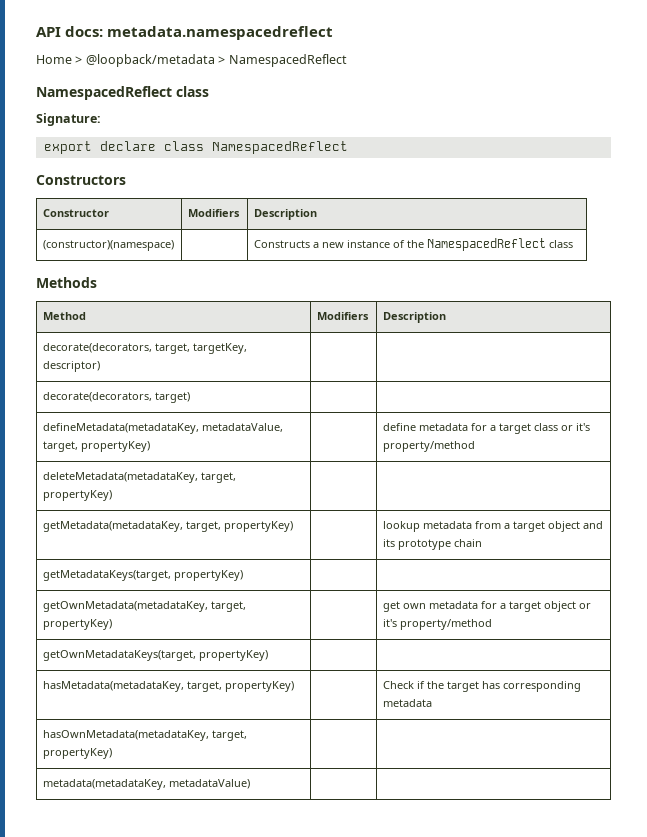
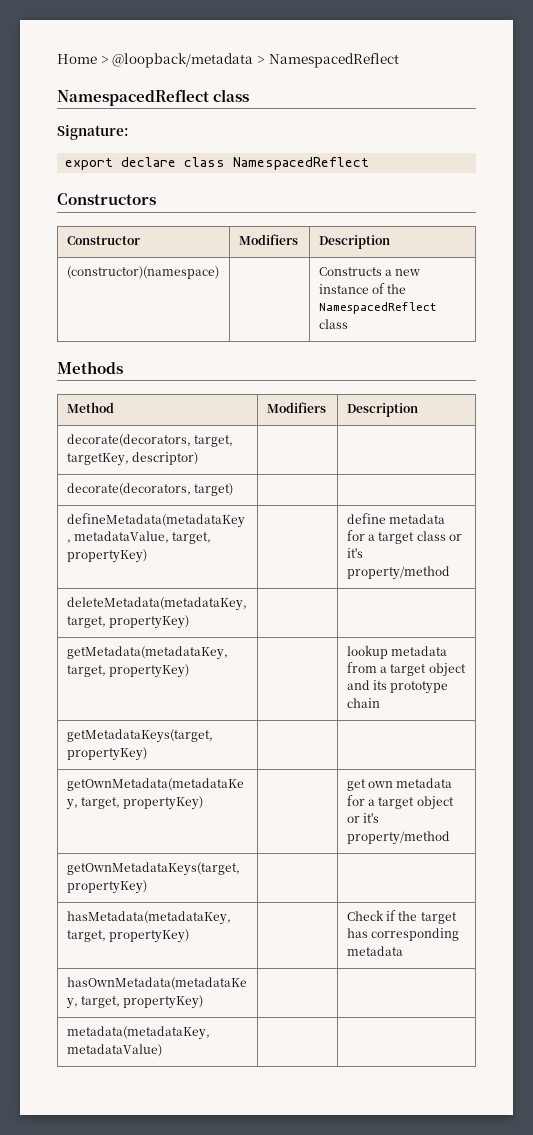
- API docs: metadata.namespacedreflect

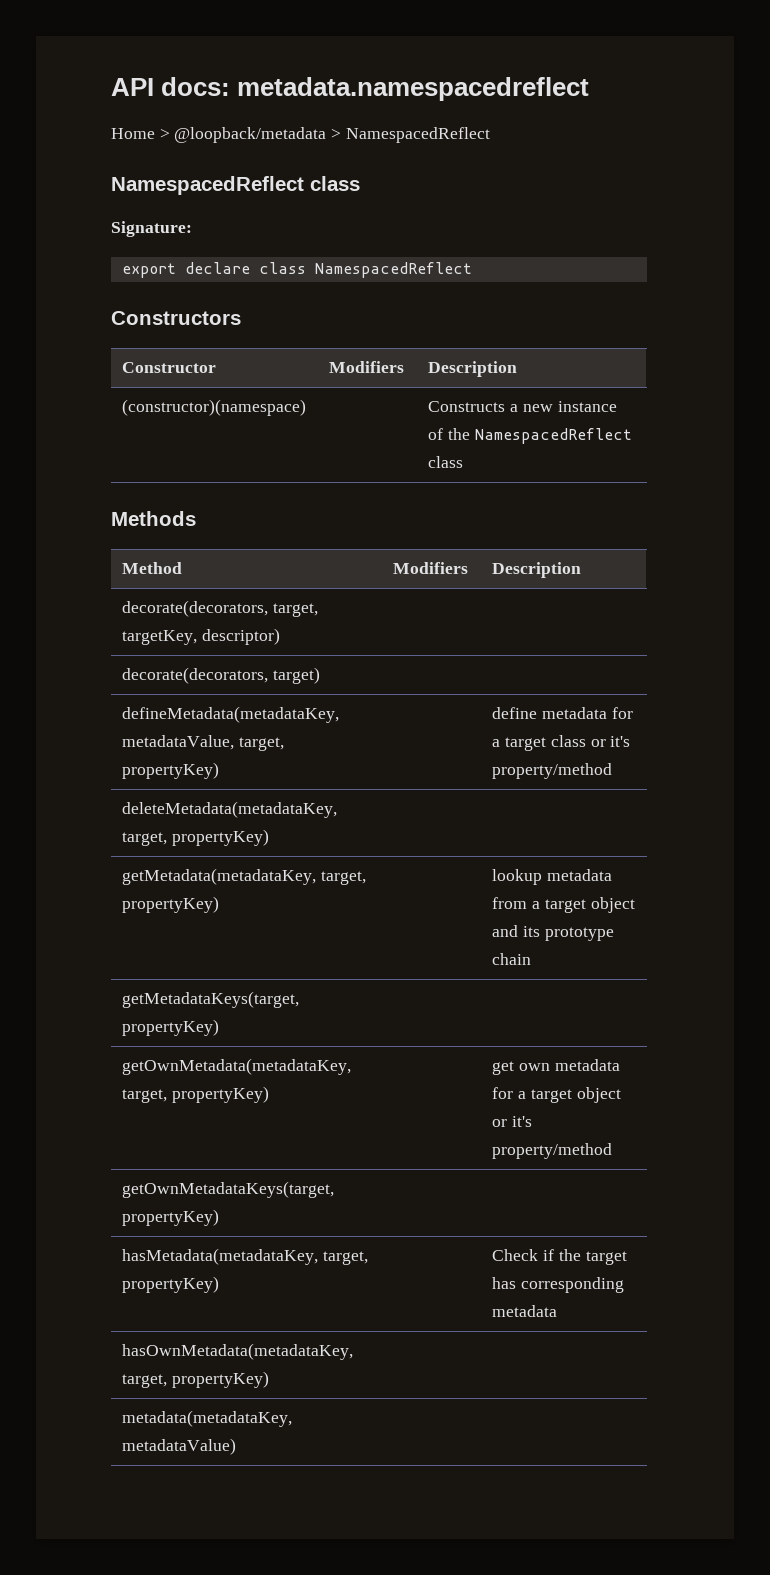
+ API docs: metadata.namespacedreflect

